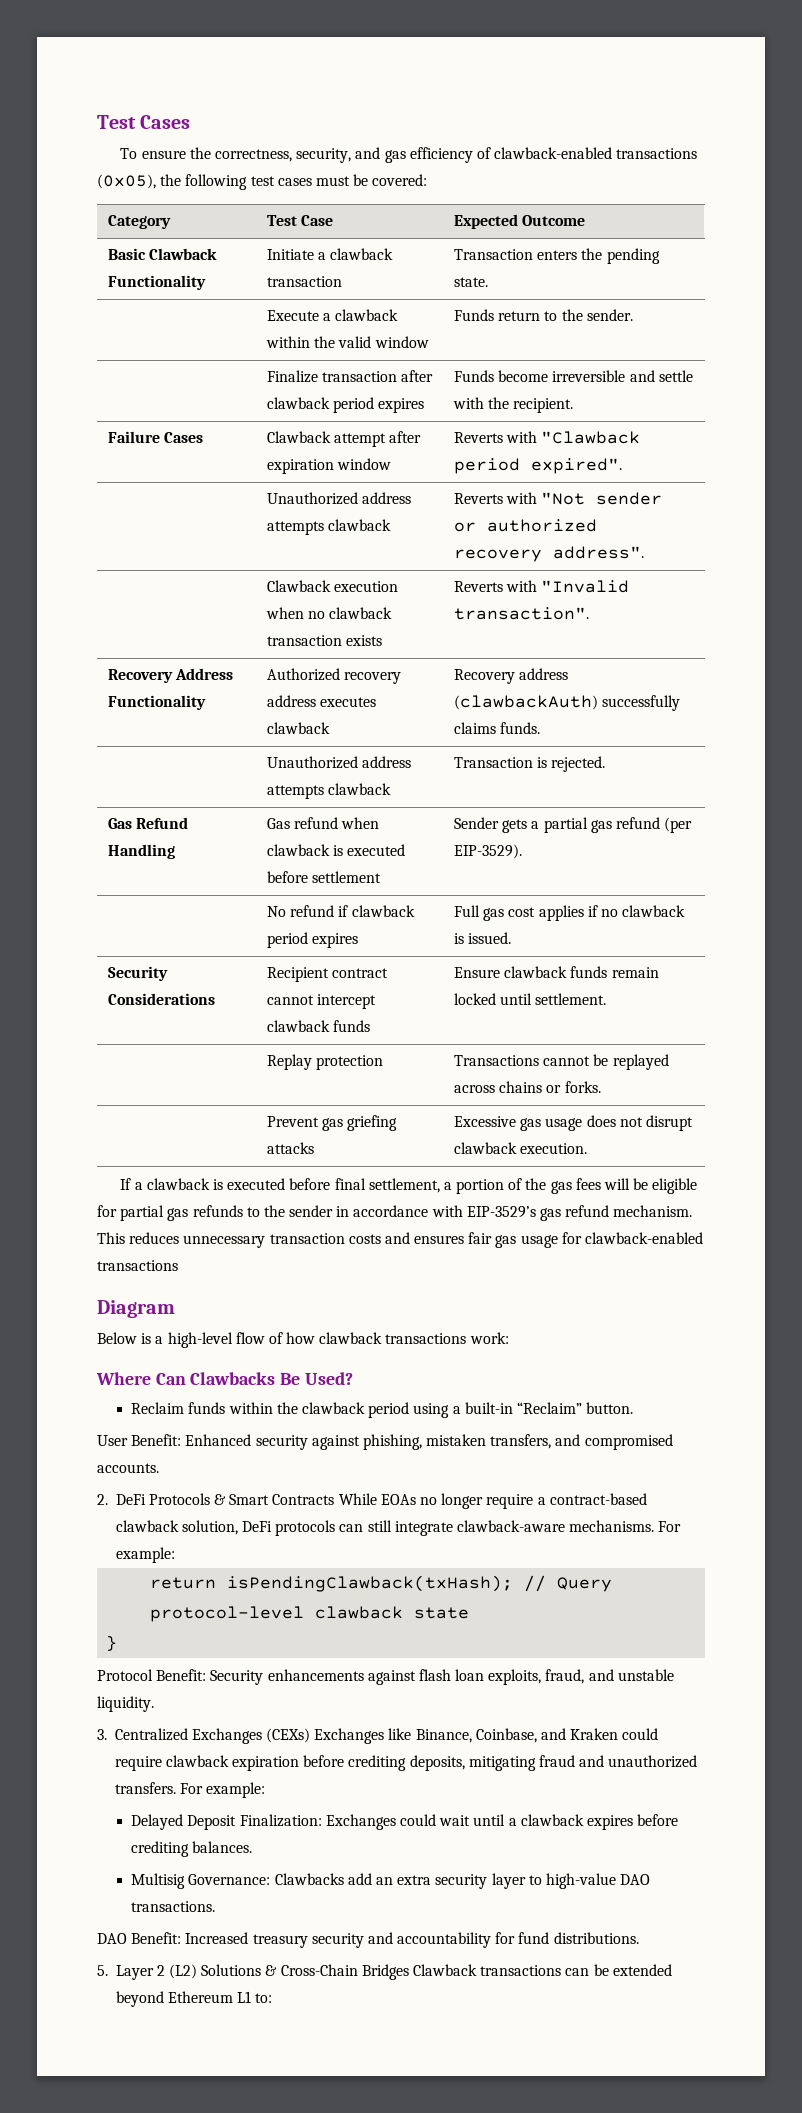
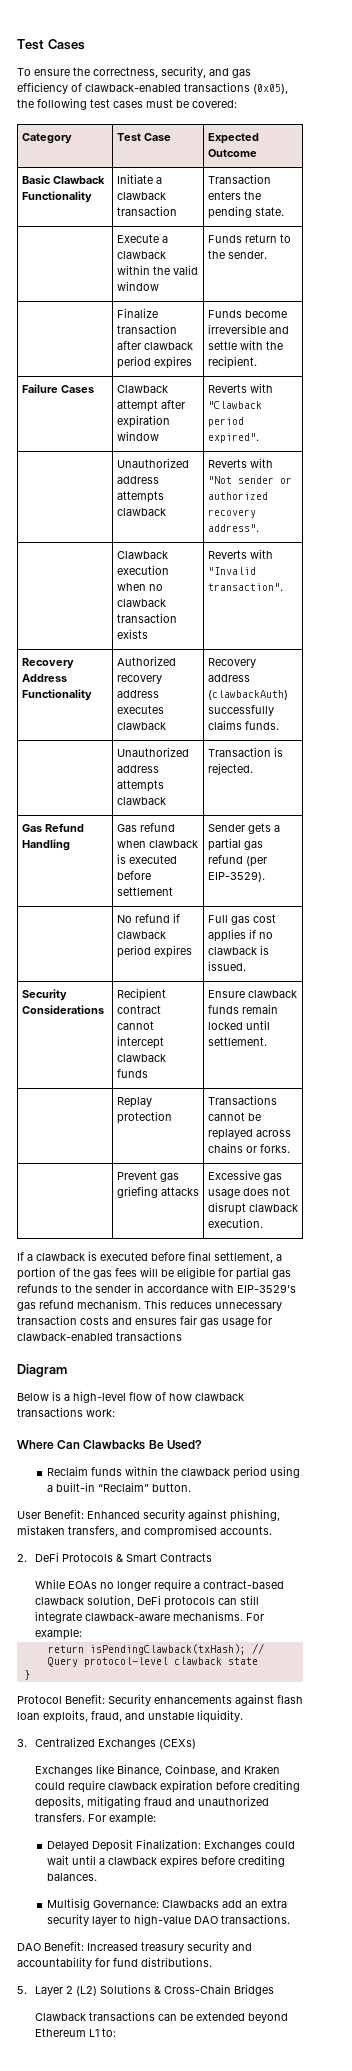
- 2. DeFi Protocols & Smart Contracts While EOAs no longer require a contract-based clawback solution, DeFi protocols can still integrate clawback-aware mechanisms.
+ 2. DeFi Protocols & Smart Contracts
+ While EOAs no longer require a contract-based clawback solution, DeFi protocols can still integrate clawback-aware mechanisms.
- 3. Centralized Exchanges (CEXs) Exchanges like Binance, Coinbase, and Kraken could require clawback expiration before crediting deposits, mitigating fraud and unauthorized transfers.
+ 3. Centralized Exchanges (CEXs)
+ Exchanges like Binance, Coinbase, and Kraken could require clawback expiration before crediting deposits, mitigating fraud and unauthorized transfers.
- 5. Layer 2 (L2) Solutions & Cross-Chain Bridges Clawback transactions can be extended beyond Ethereum L1 to:
+ 5. Layer 2 (L2) Solutions & Cross-Chain Bridges
+ Clawback transactions can be extended beyond Ethereum L1 to:

